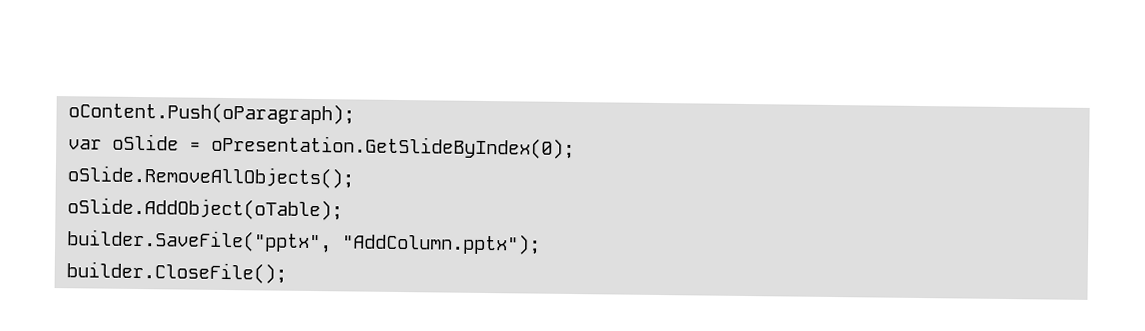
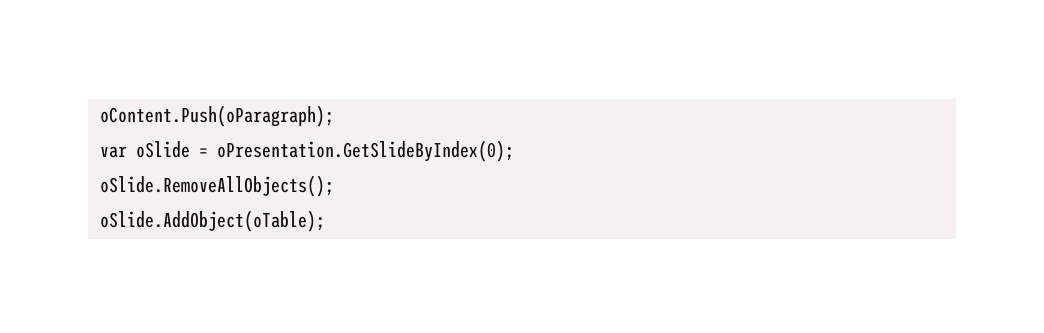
- builder.SaveFile("pptx", "AddColumn.pptx");
- builder.CloseFile();

